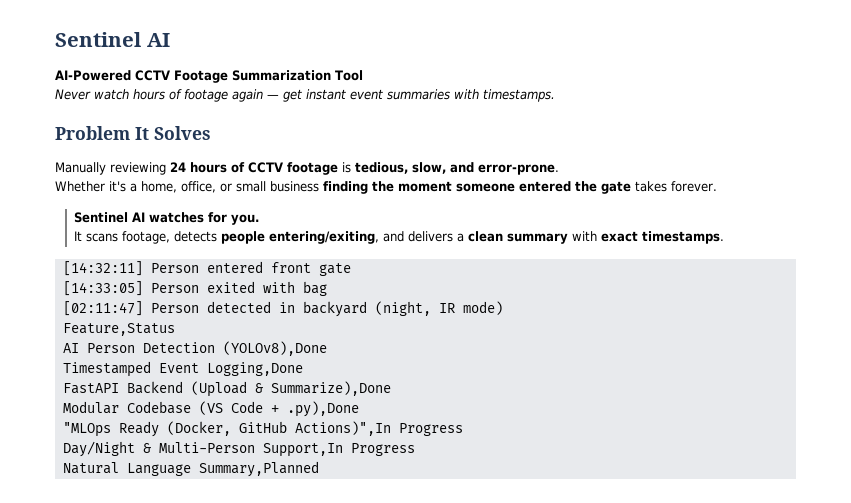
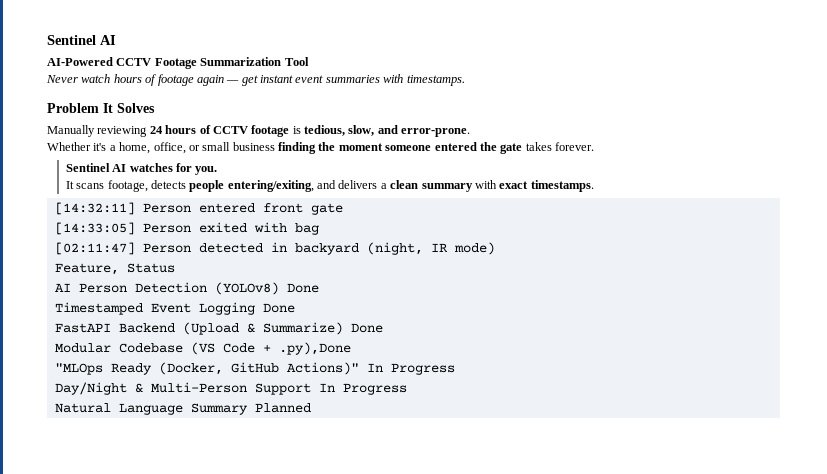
- Feature,Status
+ Feature, Status
- AI Person Detection (YOLOv8),Done
+ AI Person Detection (YOLOv8) Done
- Timestamped Event Logging,Done
+ Timestamped Event Logging Done
- FastAPI Backend (Upload & Summarize),Done
+ FastAPI Backend (Upload & Summarize) Done
- "MLOps Ready (Docker, GitHub Actions)",In Progress
+ "MLOps Ready (Docker, GitHub Actions)" In Progress
- Day/Night & Multi-Person Support,In Progress
+ Day/Night & Multi-Person Support In Progress
- Natural Language Summary,Planned
+ Natural Language Summary Planned

